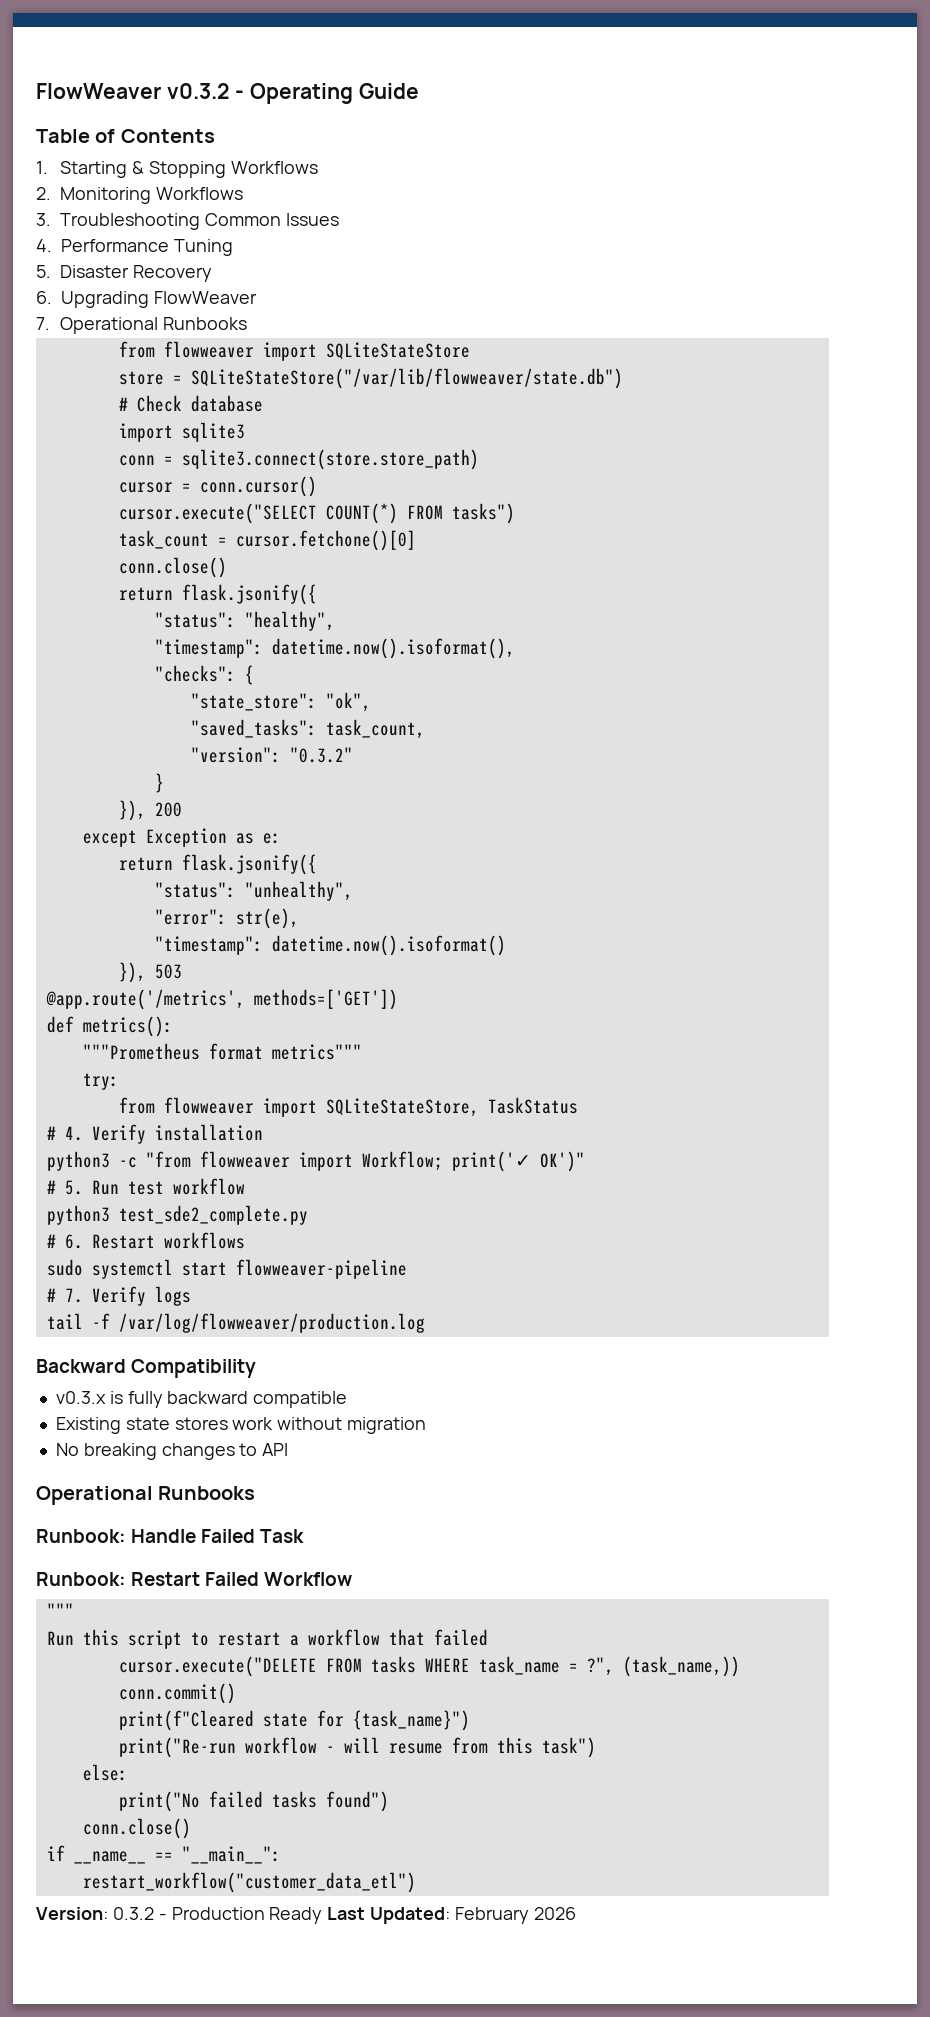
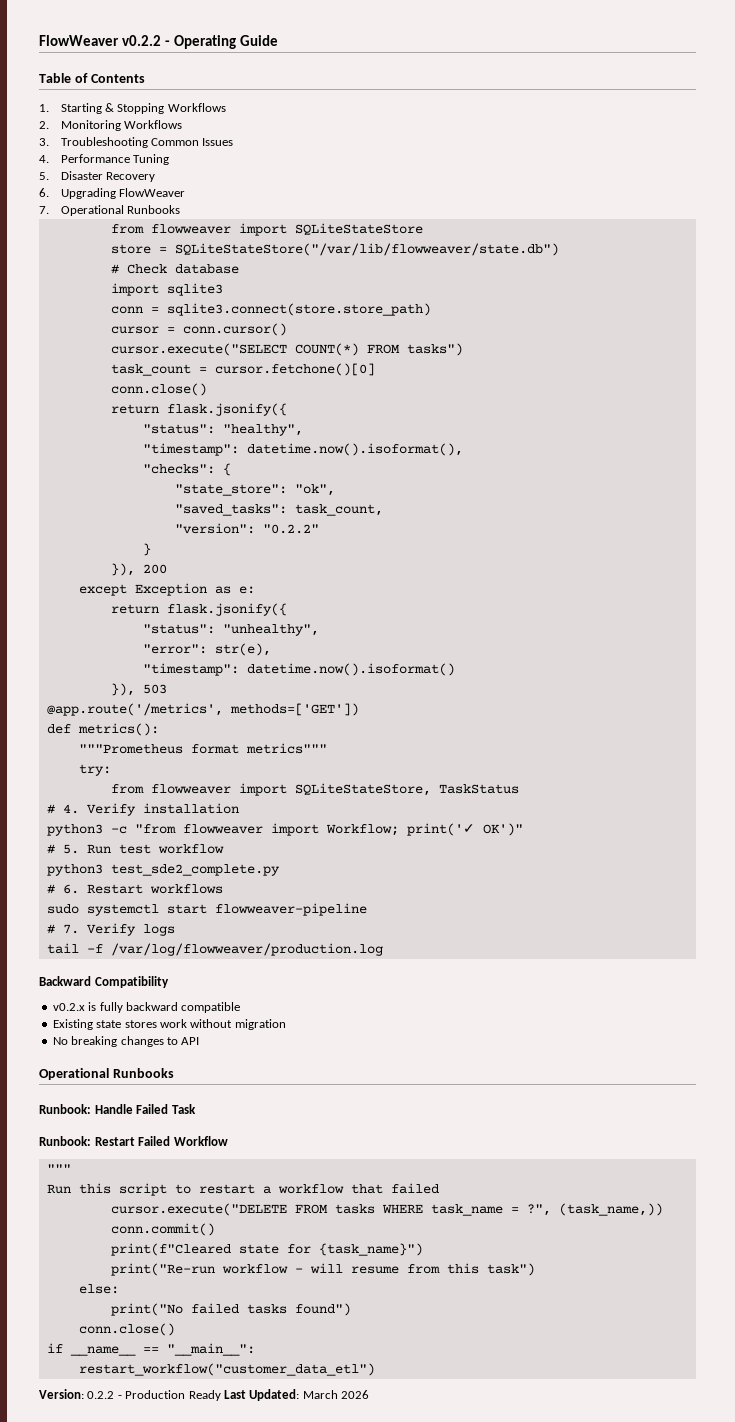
- FlowWeaver v0.3.2 - Operating Guide
+ FlowWeaver v0.2.2 - Operating Guide
- "version": "0.3.2"
+ "version": "0.2.2"
- v0.3.x is fully backward compatible
+ v0.2.x is fully backward compatible
- Version: 0.3.2 - Production Ready Last Updated: February 2026
+ Version: 0.2.2 - Production Ready Last Updated: March 2026

